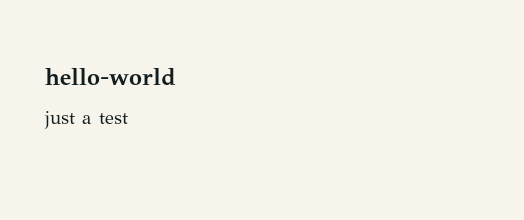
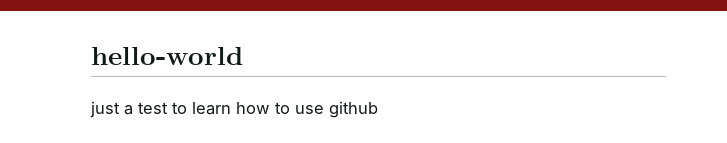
- just a test
+ just a test to learn how to use github

